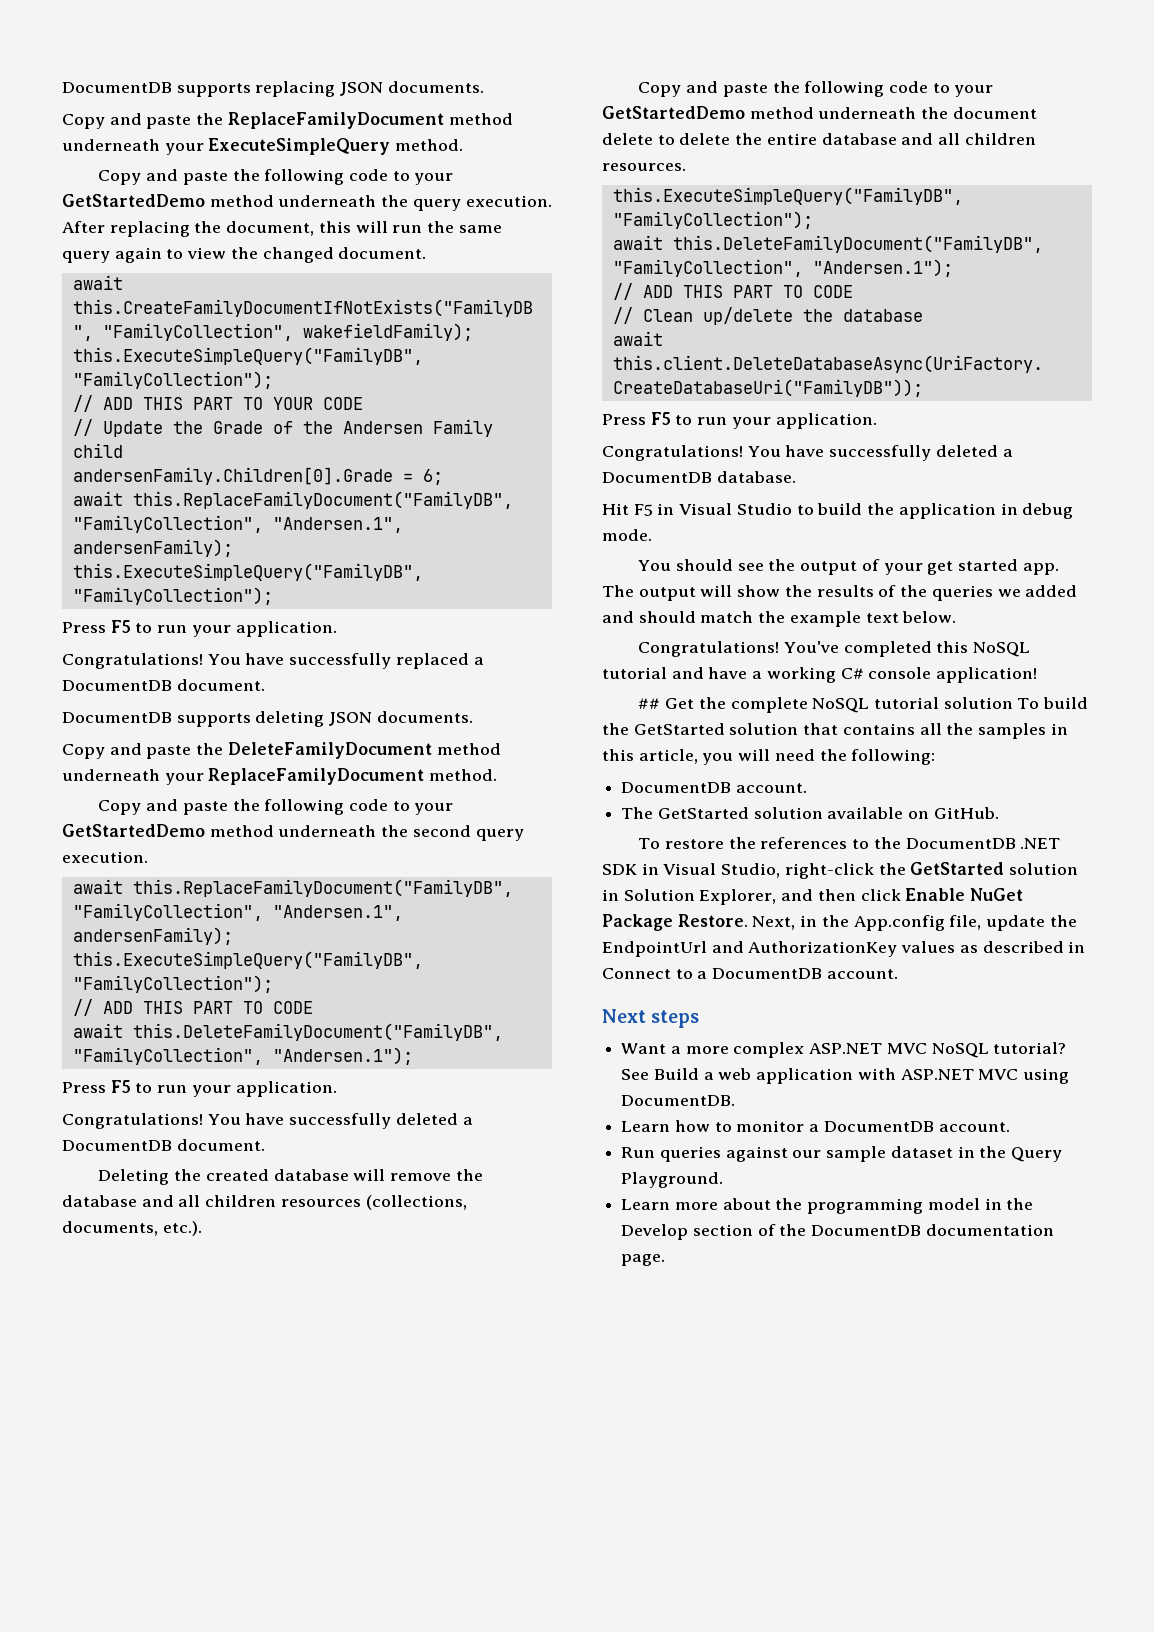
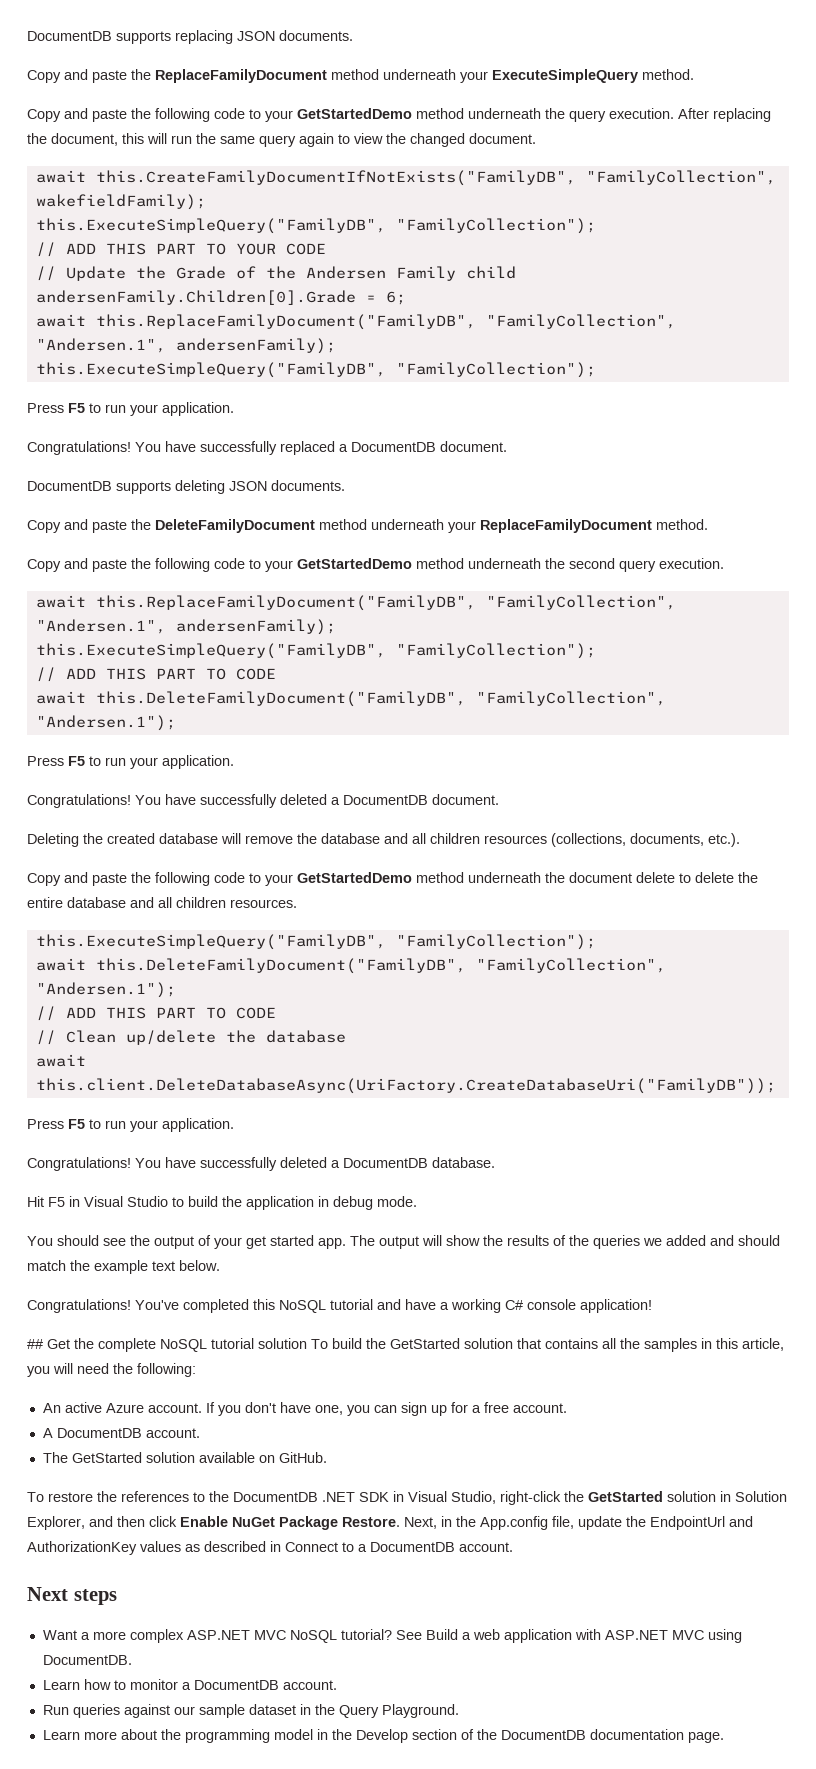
  ## Get the complete NoSQL tutorial solution To build the GetStarted solution that contains all the samples in this article, you will need the following:
- DocumentDB account.
+ An active Azure account. If you don't have one, you can sign up for a free account.
+ A DocumentDB account.

